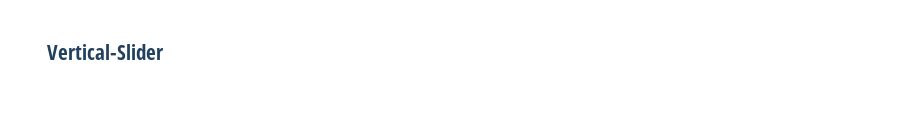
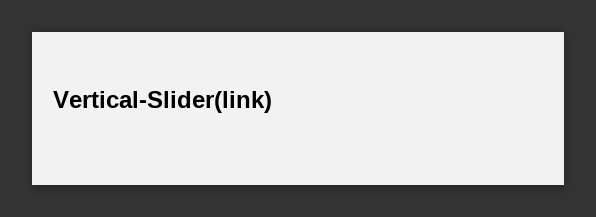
- Vertical-Slider
+ Vertical-Slider(link)

